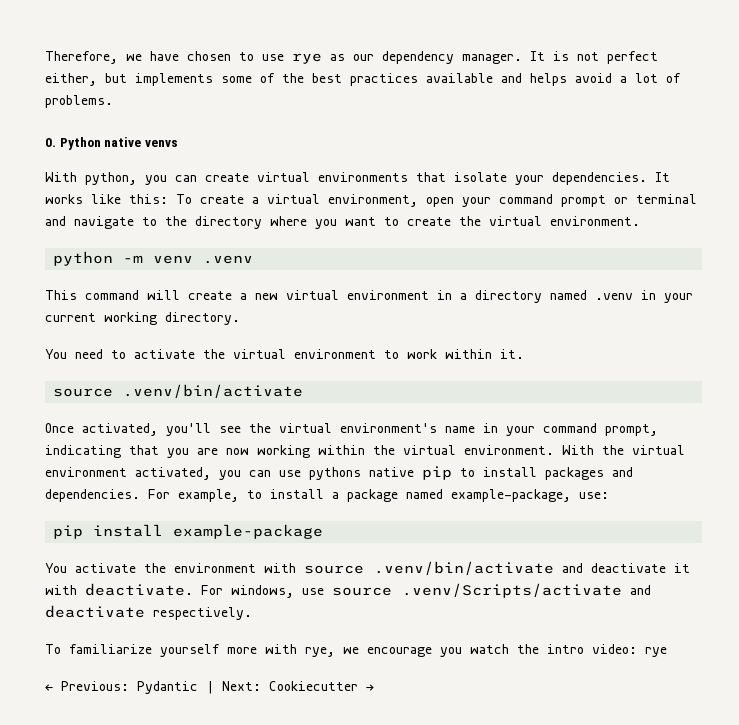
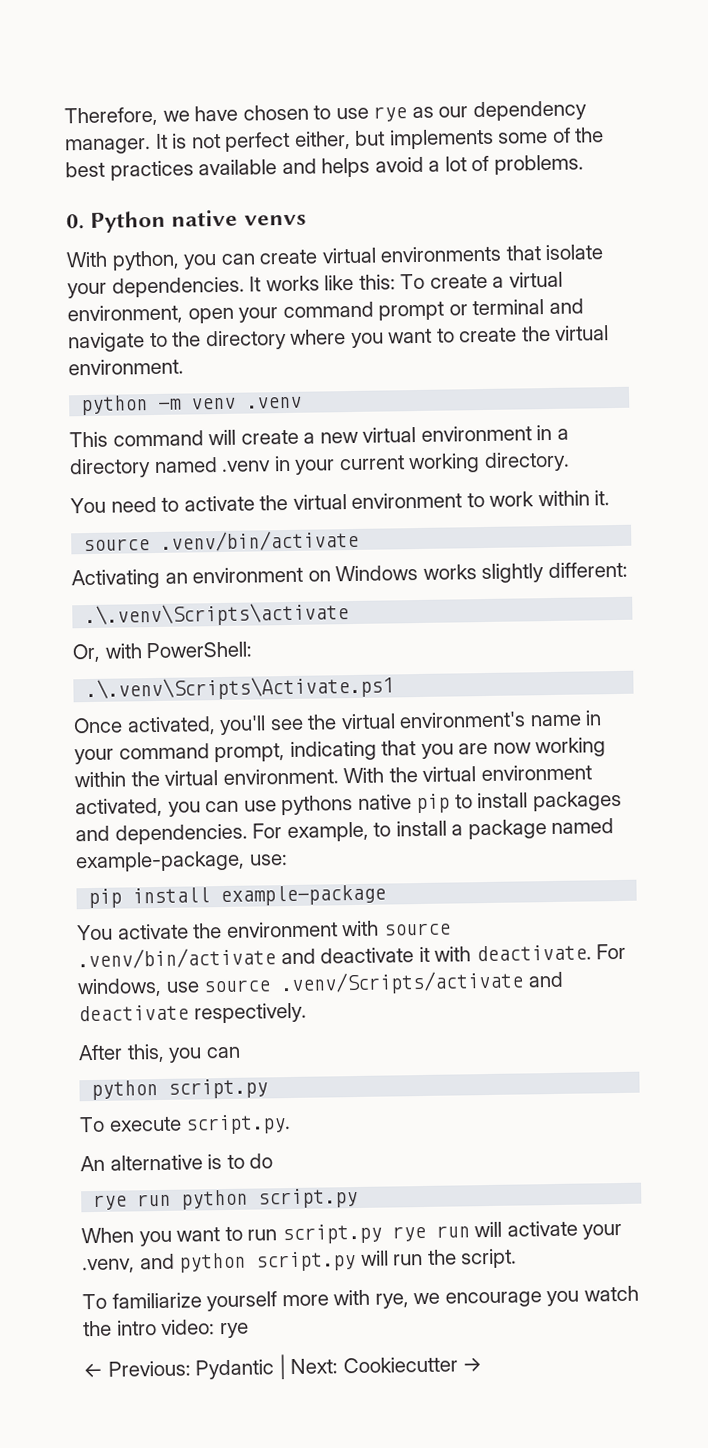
+ Activating an environment on Windows works slightly different:
+ .\.venv\Scripts\activate
+ Or, with PowerShell:
+ .\.venv\Scripts\Activate.ps1
+ After this, you can
+ python script.py
+ To execute script.py.
+ An alternative is to do
+ rye run python script.py
+ When you want to run script.py rye run will activate your .venv, and python script.py will run the script.

